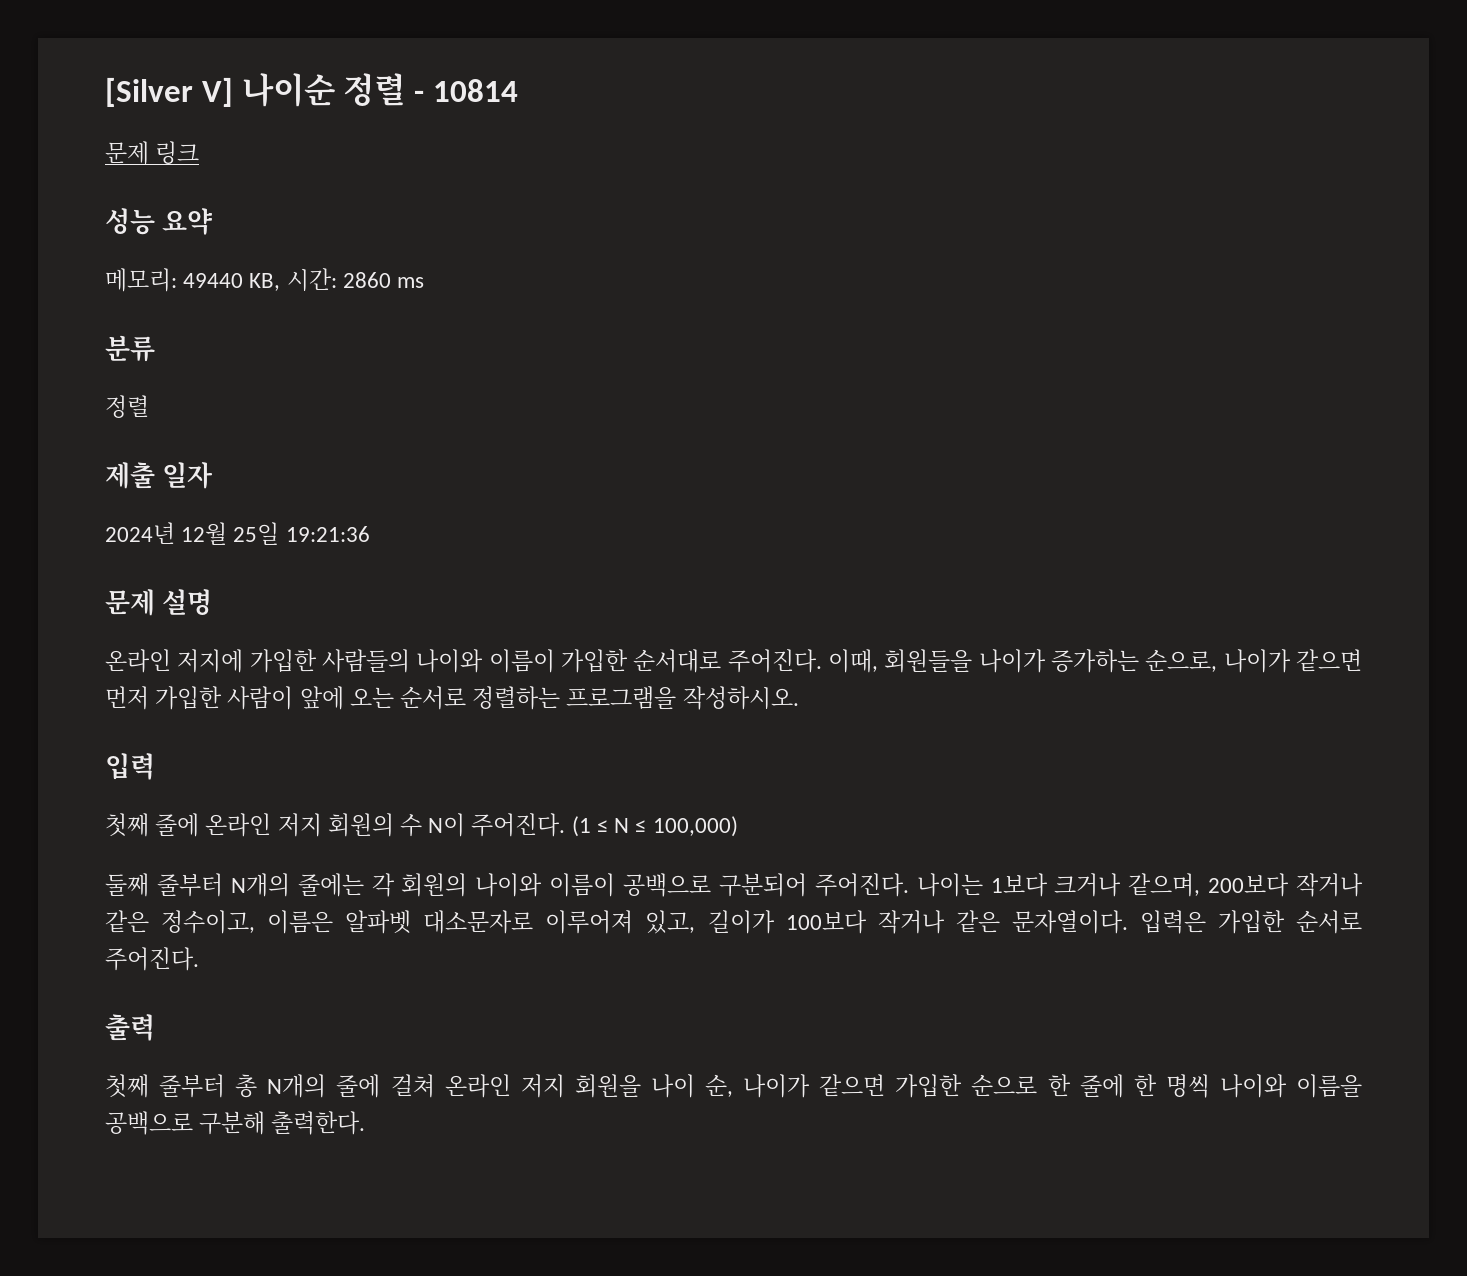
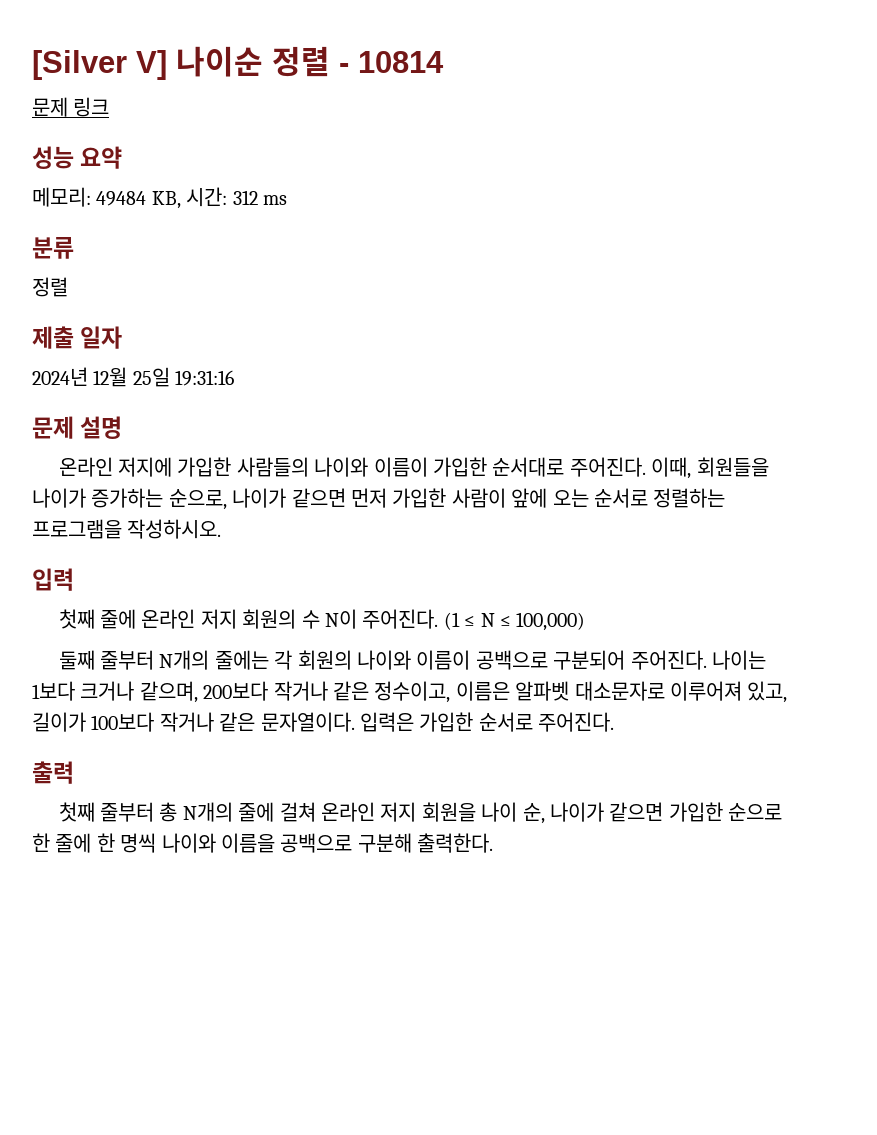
- 메모리: 49440 KB, 시간: 2860 ms
+ 메모리: 49484 KB, 시간: 312 ms
- 2024년 12월 25일 19:21:36
+ 2024년 12월 25일 19:31:16

